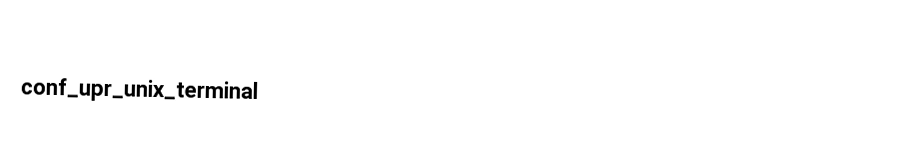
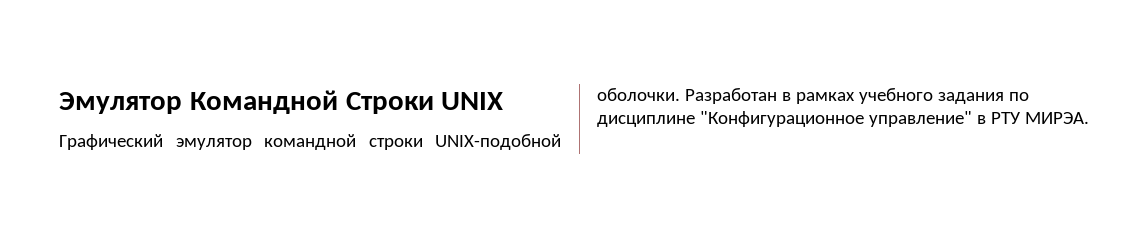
- conf_upr_unix_terminal
+ Эмулятор Командной Строки UNIX
+ Графический эмулятор командной строки UNIX-подобной оболочки. Разработан в рамках учебного задания по дисциплине "Конфигурационное управление" в РТУ МИРЭА.

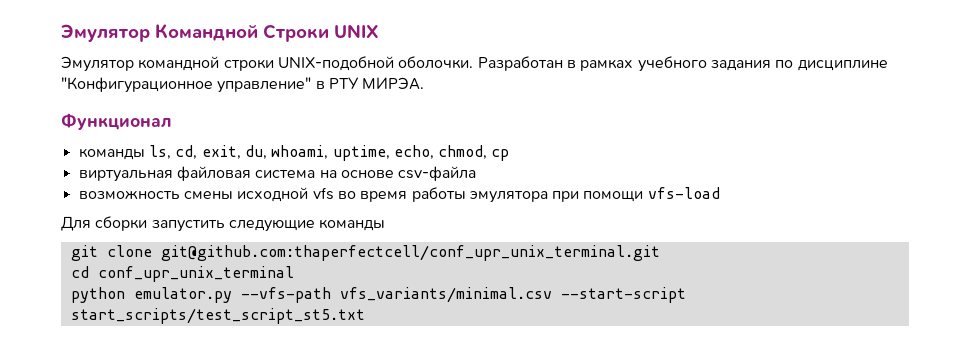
- Графический эмулятор командной строки UNIX-подобной оболочки.
+ Эмулятор командной строки UNIX-подобной оболочки.
+ Функционал
+ команды ls, cd, exit, du, whoami, uptime, echo, chmod, cp
+ виртуальная файловая система на основе csv-файла
+ возможность смены исходной vfs во время работы эмулятора при помощи vfs-load
+ Для сборки запустить следующие команды
+ git clone git@github.com:thaperfectcell/conf_upr_unix_terminal.git
+ cd conf_upr_unix_terminal
+ python emulator.py --vfs-path vfs_variants/minimal.csv --start-script start_scripts/test_script_st5.txt

